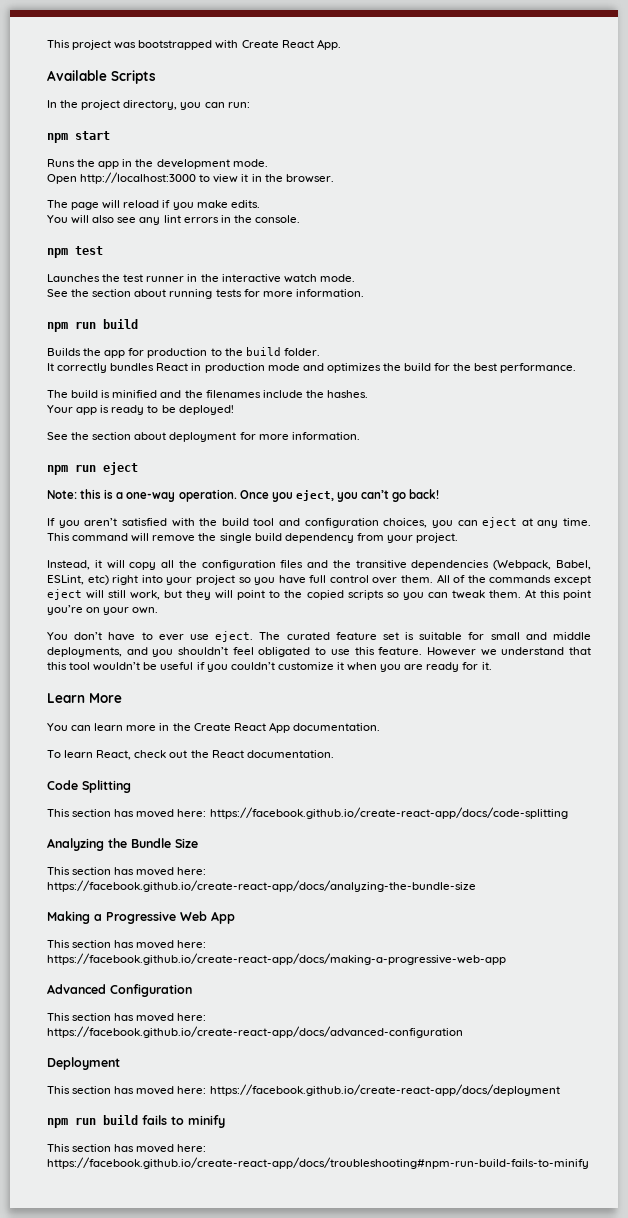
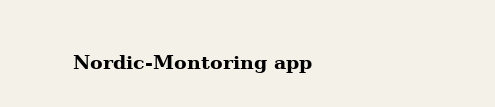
- This project was bootstrapped with Create React App.
- Available Scripts
- In the project directory, you can run:
- npm start
- Runs the app in the development mode.
- Open http://localhost:3000 to view it in the browser.
- The page will reload if you make edits.
- You will also see any lint errors in the console.
- npm test
- Launches the test runner in the interactive watch mode.
- See the section about running tests for more information.
- npm run build
- Builds the app for production to the build folder.
- It correctly bundles React in production mode and optimizes the build for the best performance.
- The build is minified and the filenames include the hashes.
- Your app is ready to be deployed!
- See the section about deployment for more information.
- npm run eject
- Note: this is a one-way operation. Once you eject, you can’t go back!
- If you aren’t satisfied with the build tool and configuration choices, you can eject at any time. This command will remove the single build dependency from your project.
- Instead, it will copy all the configuration files and the transitive dependencies (Webpack, Babel, ESLint, etc) right into your project so you have full control over them. All of the commands except eject will still work, but they will point to the copied scripts so you can tweak them. At this point you’re on your own.
- You don’t have to ever use eject. The curated feature set is suitable for small and middle deployments, and you shouldn’t feel obligated to use this feature. However we understand that this tool wouldn’t be useful if you couldn’t customize it when you are ready for it.
- Learn More
- You can learn more in the Create React App documentation.
- To learn React, check out the React documentation.
- Code Splitting
- This section has moved here: https://facebook.github.io/create-react-app/docs/code-splitting
- Analyzing the Bundle Size
- This section has moved here: https://facebook.github.io/create-react-app/docs/analyzing-the-bundle-size
- Making a Progressive Web App
- This section has moved here: https://facebook.github.io/create-react-app/docs/making-a-progressive-web-app
- Advanced Configuration
- This section has moved here: https://facebook.github.io/create-react-app/docs/advanced-configuration
- Deployment
- This section has moved here: https://facebook.github.io/create-react-app/docs/deployment
- npm run build fails to minify
- This section has moved here: https://facebook.github.io/create-react-app/docs/troubleshooting#npm-run-build-fails-to-minify
+ Nordic-Montoring app

